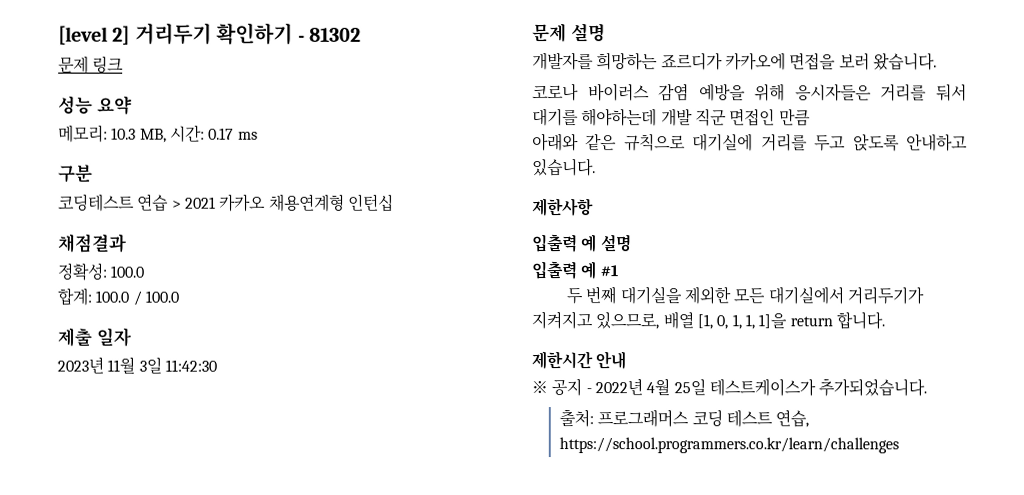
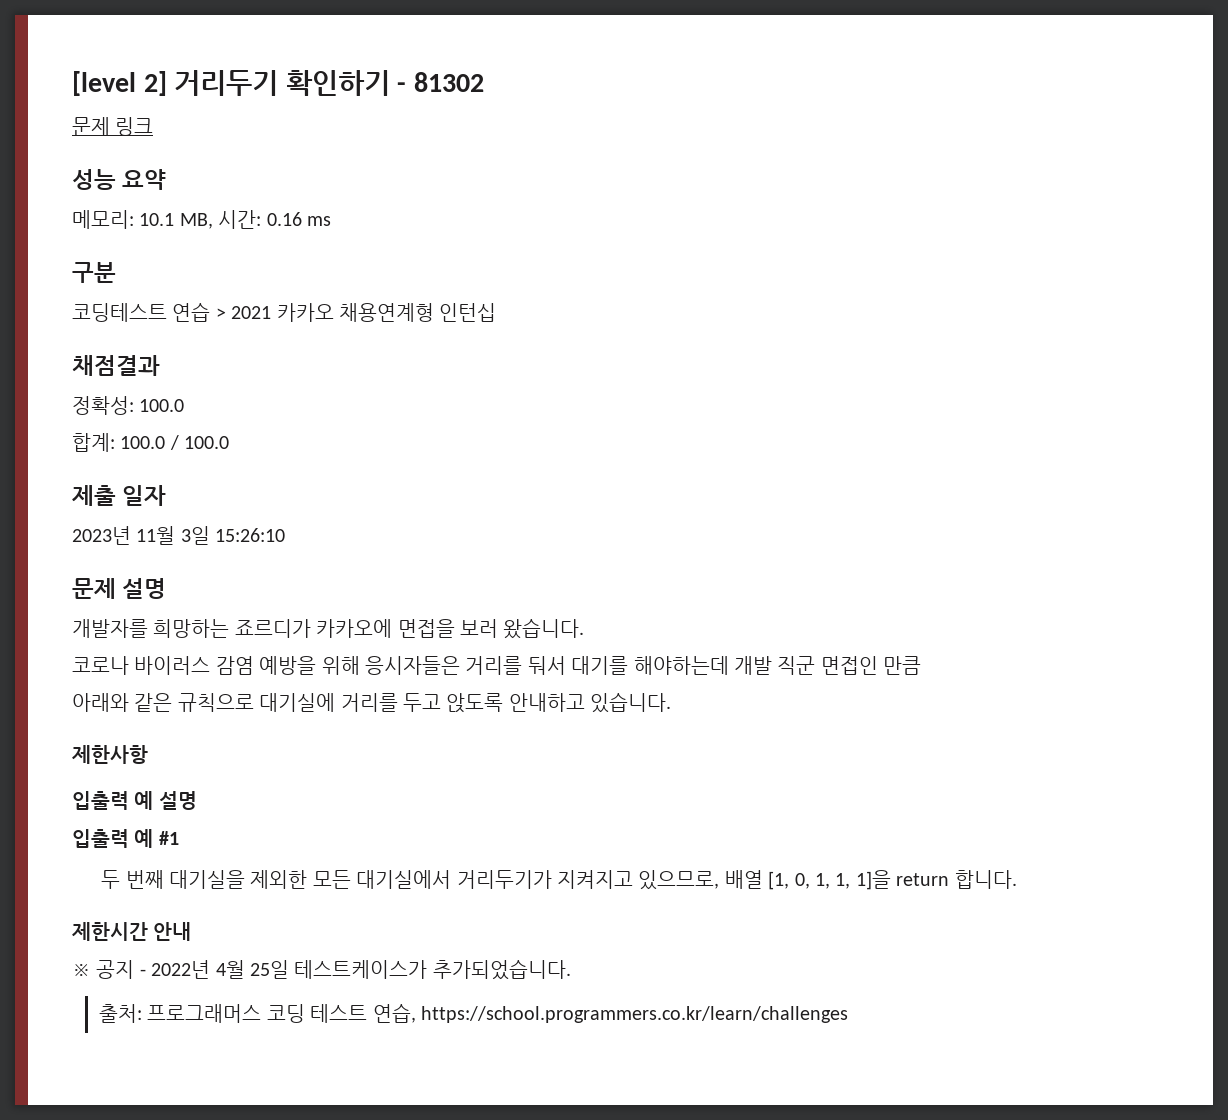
- 메모리: 10.3 MB, 시간: 0.17 ms
+ 메모리: 10.1 MB, 시간: 0.16 ms
- 2023년 11월 3일 11:42:30
+ 2023년 11월 3일 15:26:10

